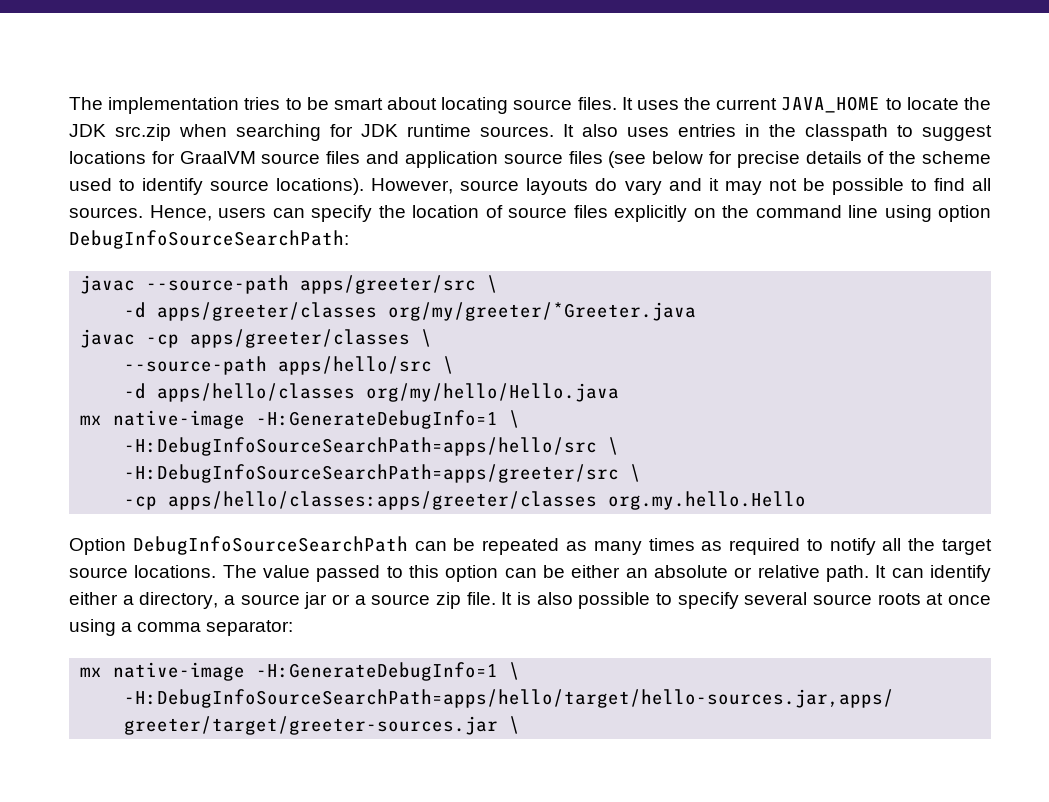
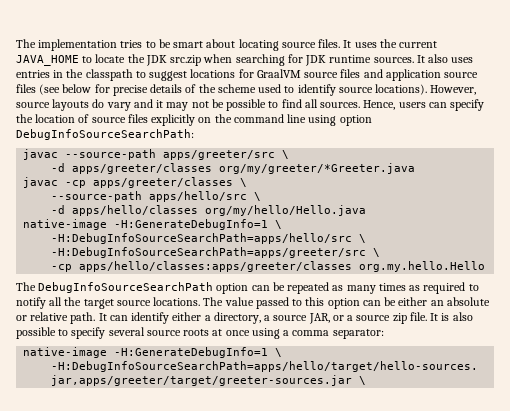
  -d apps/hello/classes org/my/hello/Hello.java
- mx native-image -H:GenerateDebugInfo=1 \
+ native-image -H:GenerateDebugInfo=1 \
- Option DebugInfoSourceSearchPath can be repeated as many times as required to notify all the target source locations.
+ The DebugInfoSourceSearchPath option can be repeated as many times as required to notify all the target source locations.
- It can identify either a directory, a source jar or a source zip file.
+ It can identify either a directory, a source JAR, or a source zip file.
  It is also possible to specify several source roots at once using a comma separator:
- mx native-image -H:GenerateDebugInfo=1 \
+ native-image -H:GenerateDebugInfo=1 \

